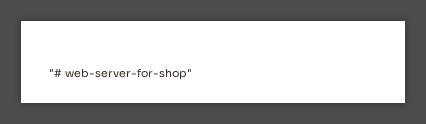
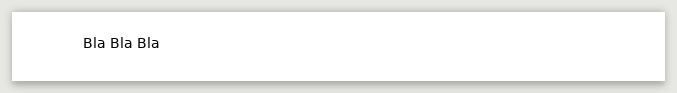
- "# web-server-for-shop"
+ Bla Bla Bla

